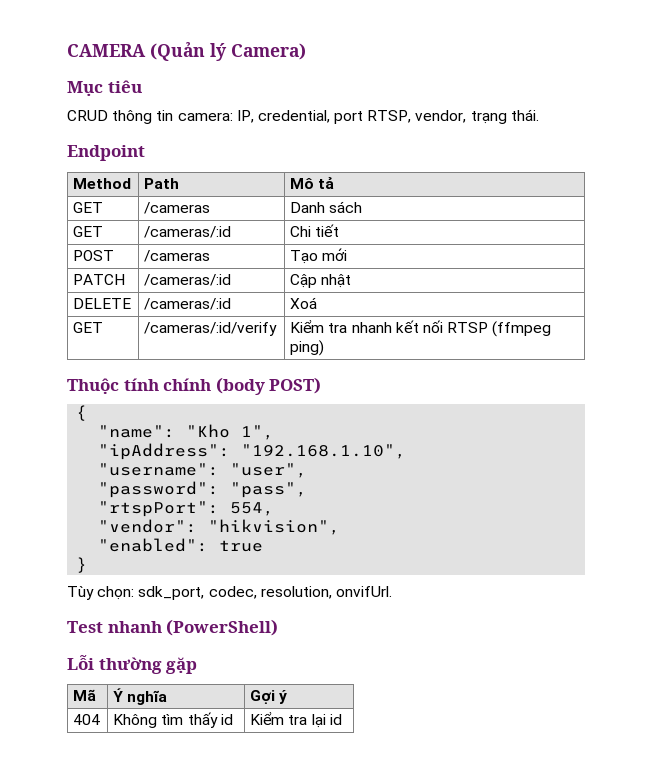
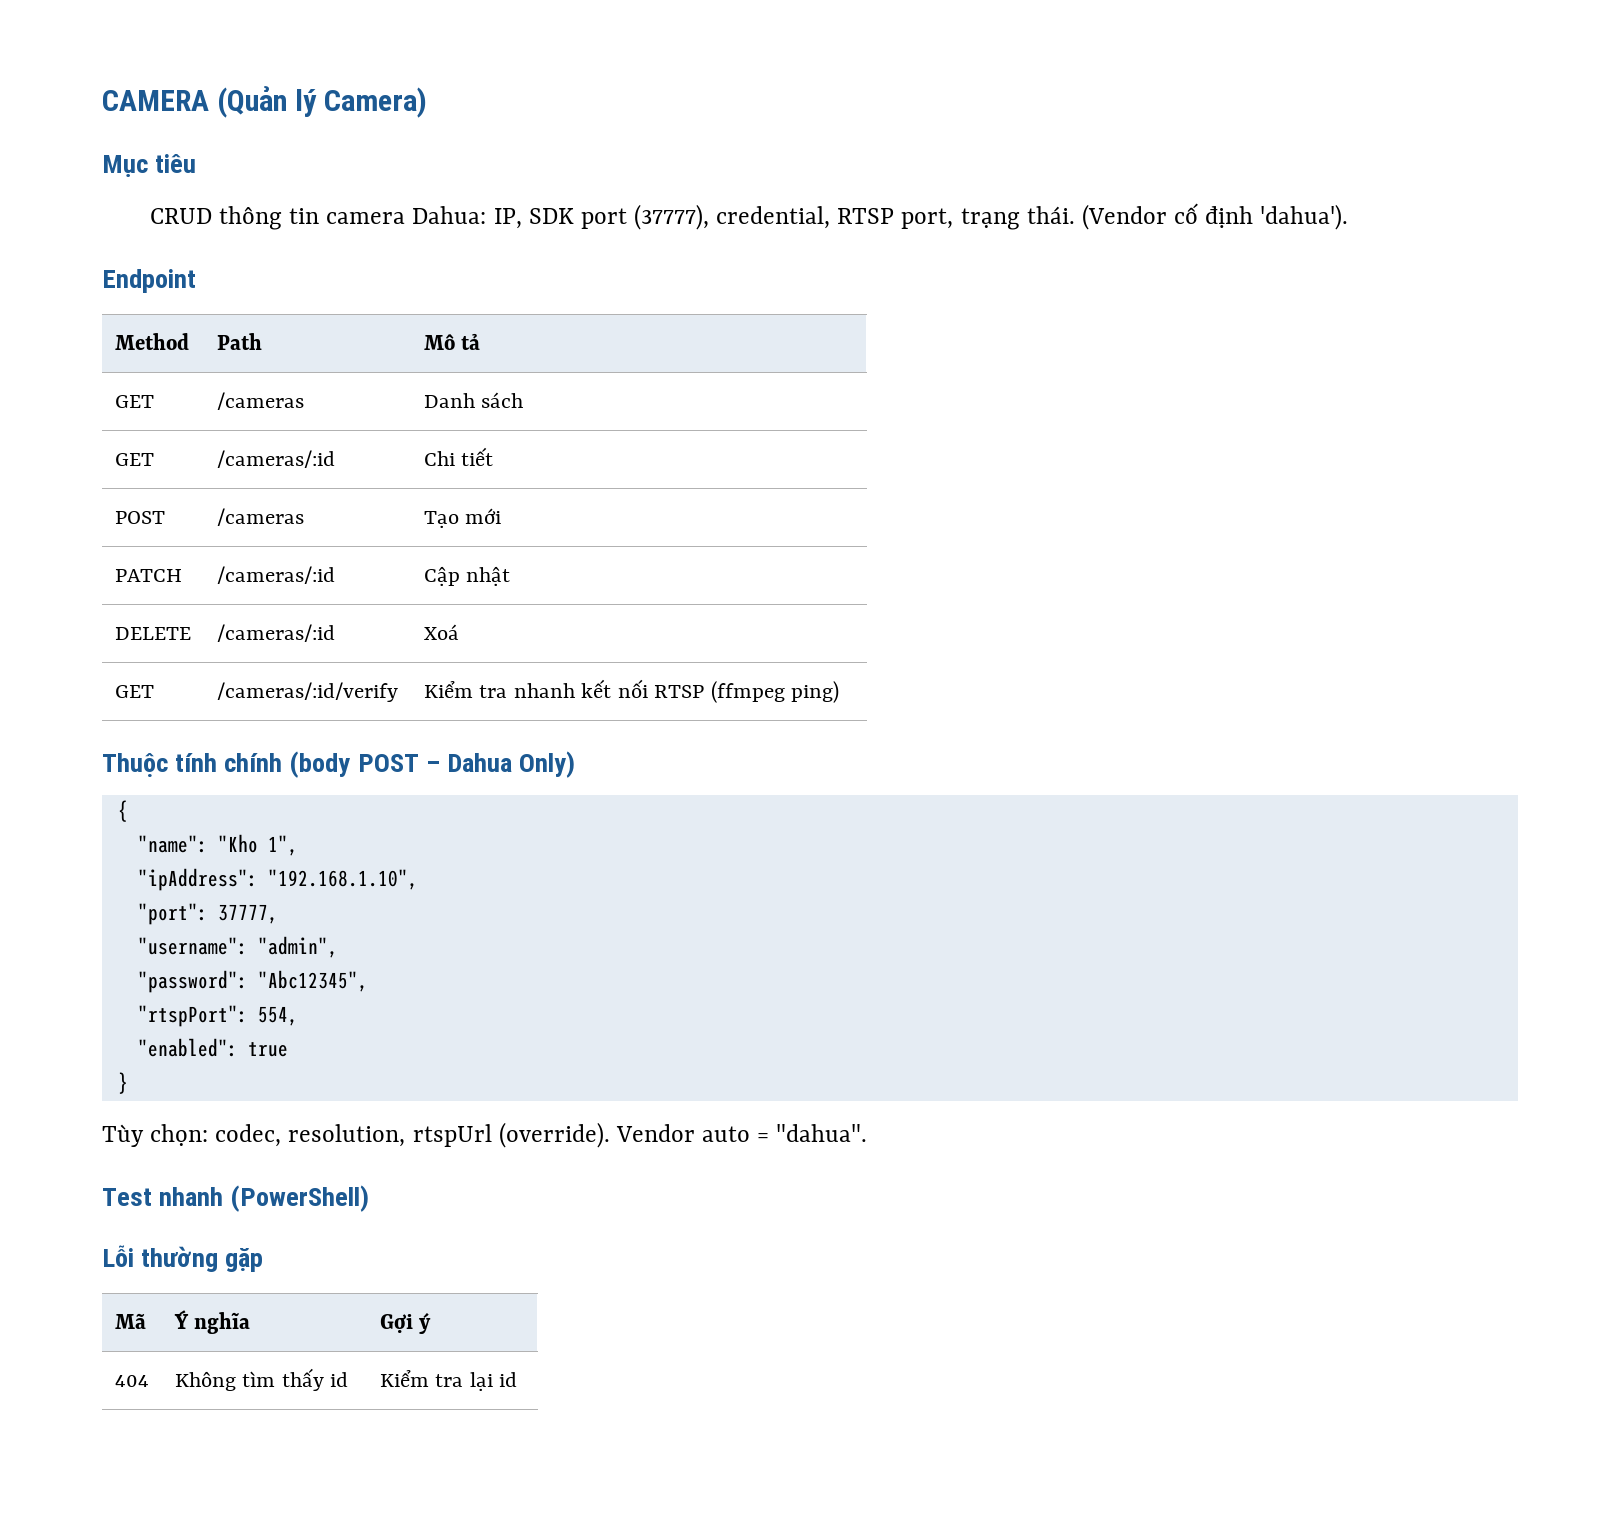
- CRUD thông tin camera: IP, credential, port RTSP, vendor, trạng thái.
+ CRUD thông tin camera Dahua: IP, SDK port (37777), credential, RTSP port, trạng thái. (Vendor cố định 'dahua').
- Thuộc tính chính (body POST)
+ Thuộc tính chính (body POST – Dahua Only)
+ "port": 37777,
- "username": "user",
+ "username": "admin",
- "password": "pass",
+ "password": "Abc12345",
- "vendor": "hikvision",
- Tùy chọn: sdk_port, codec, resolution, onvifUrl.
+ Tùy chọn: codec, resolution, rtspUrl (override). Vendor auto = "dahua".

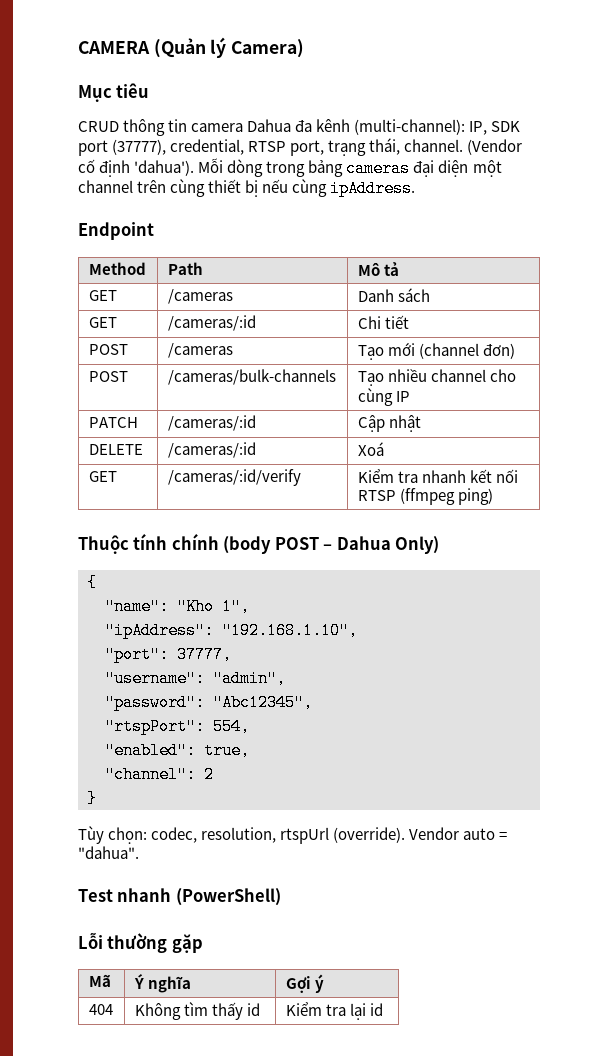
- CRUD thông tin camera Dahua: IP, SDK port (37777), credential, RTSP port, trạng thái.
+ CRUD thông tin camera Dahua đa kênh (multi-channel): IP, SDK port (37777), credential, RTSP port, trạng thái, channel.
+ Mỗi dòng trong bảng cameras đại diện một channel trên cùng thiết bị nếu cùng ipAddress.
- POST | /cameras | Tạo mới
+ POST | /cameras | Tạo mới (channel đơn)
+ POST | /cameras/bulk-channels | Tạo nhiều channel cho cùng IP
- "enabled": true
+ "enabled": true,
+ "channel": 2

